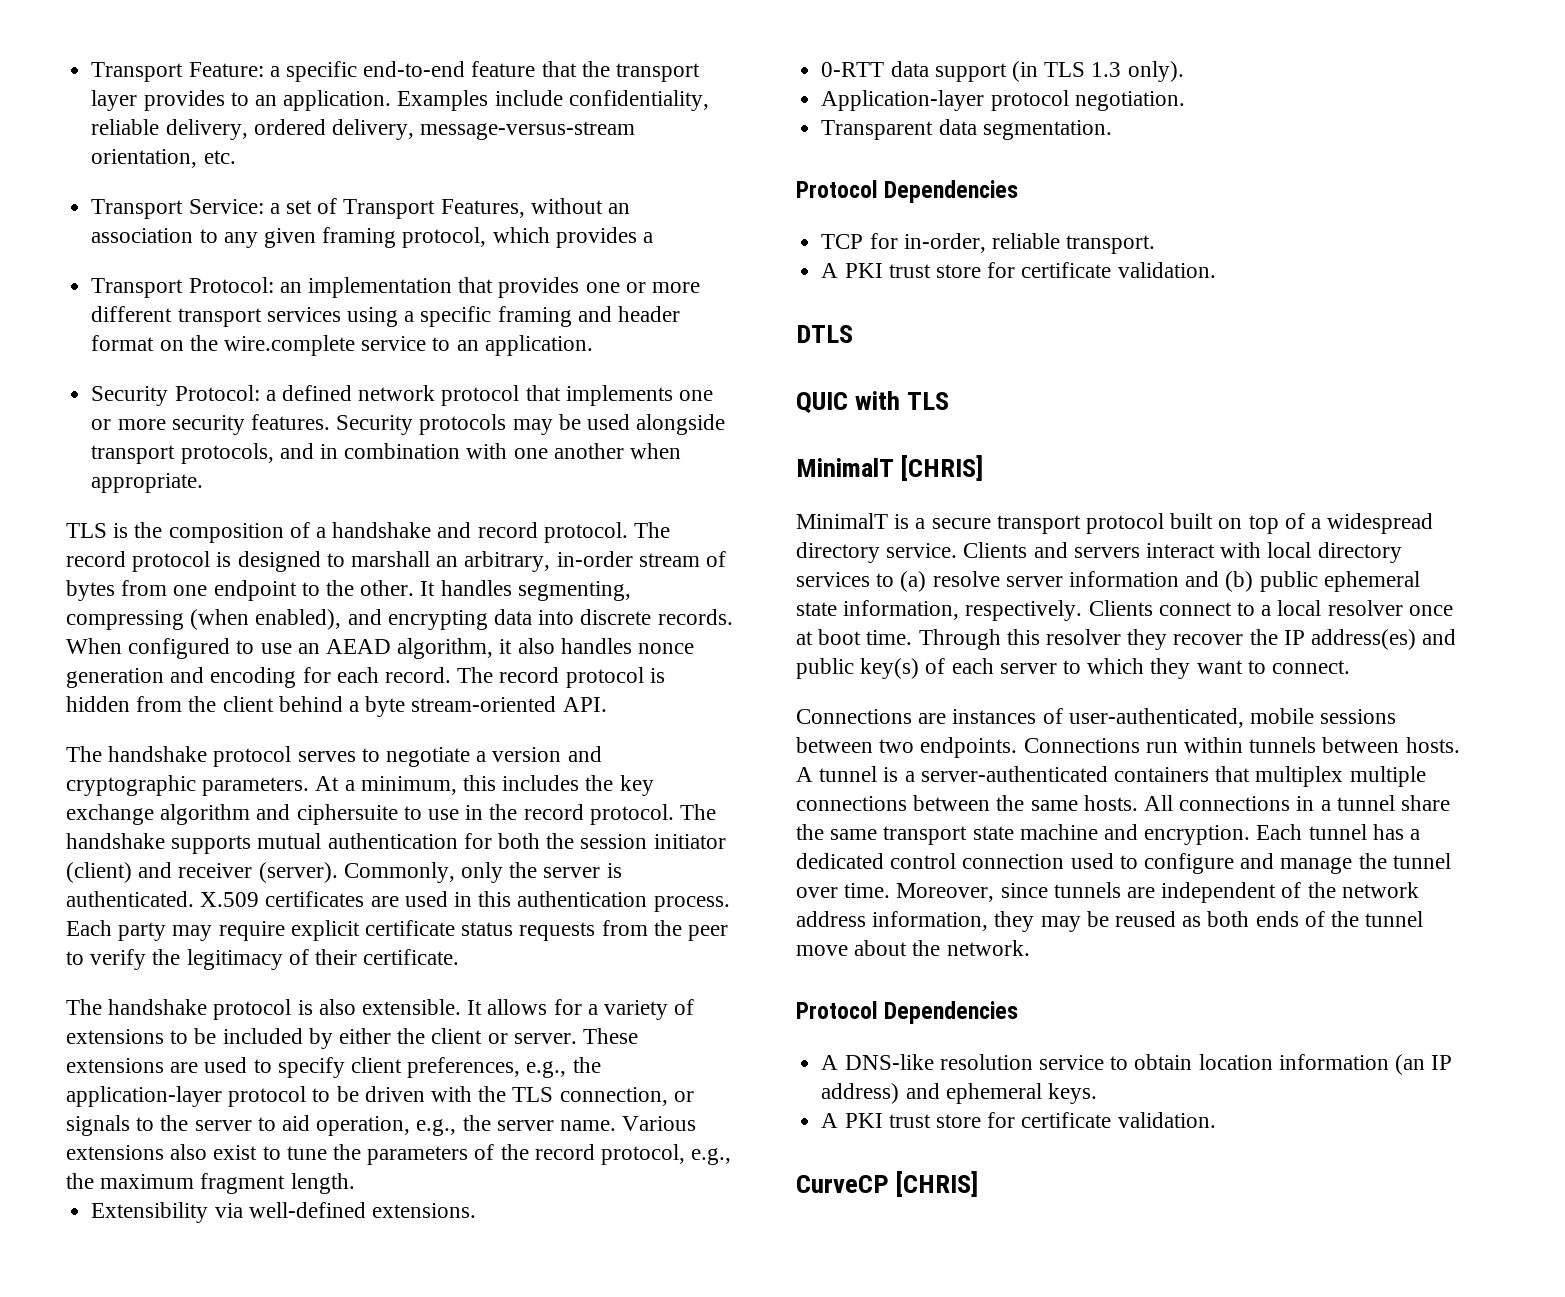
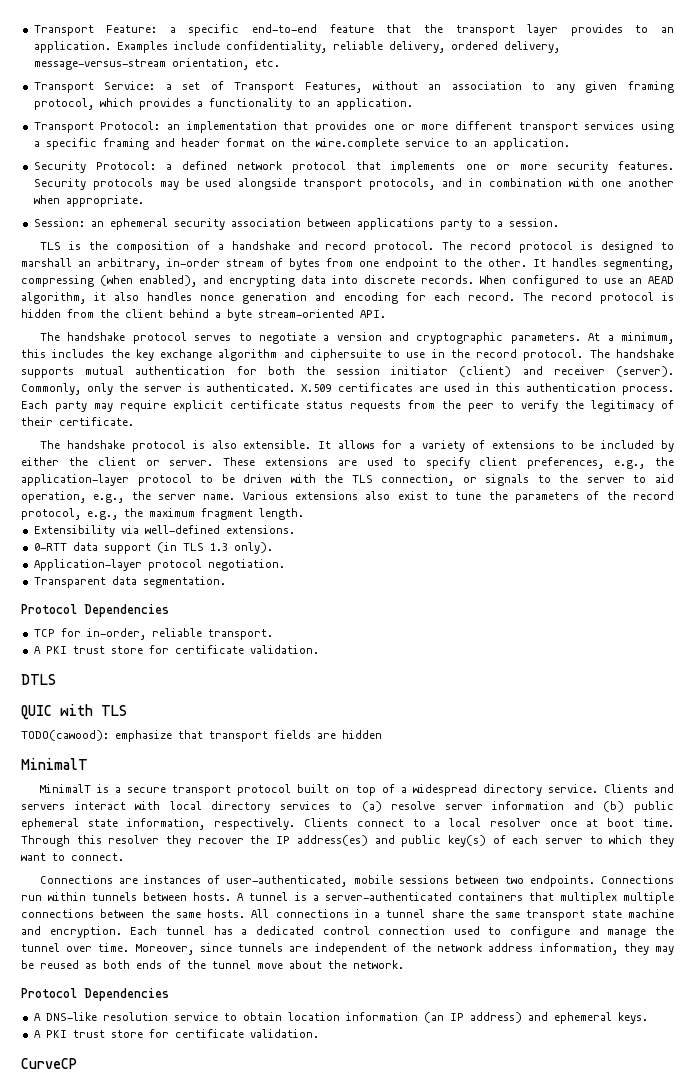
- Transport Service: a set of Transport Features, without an association to any given framing protocol, which provides a
+ Transport Service: a set of Transport Features, without an association to any given framing protocol, which provides a functionality to an application.
+ Session: an ephemeral security association between applications party to a session.
- MinimalT [CHRIS]
+ TODO(cawood): emphasize that transport fields are hidden
+ MinimalT
- CurveCP [CHRIS]
+ CurveCP

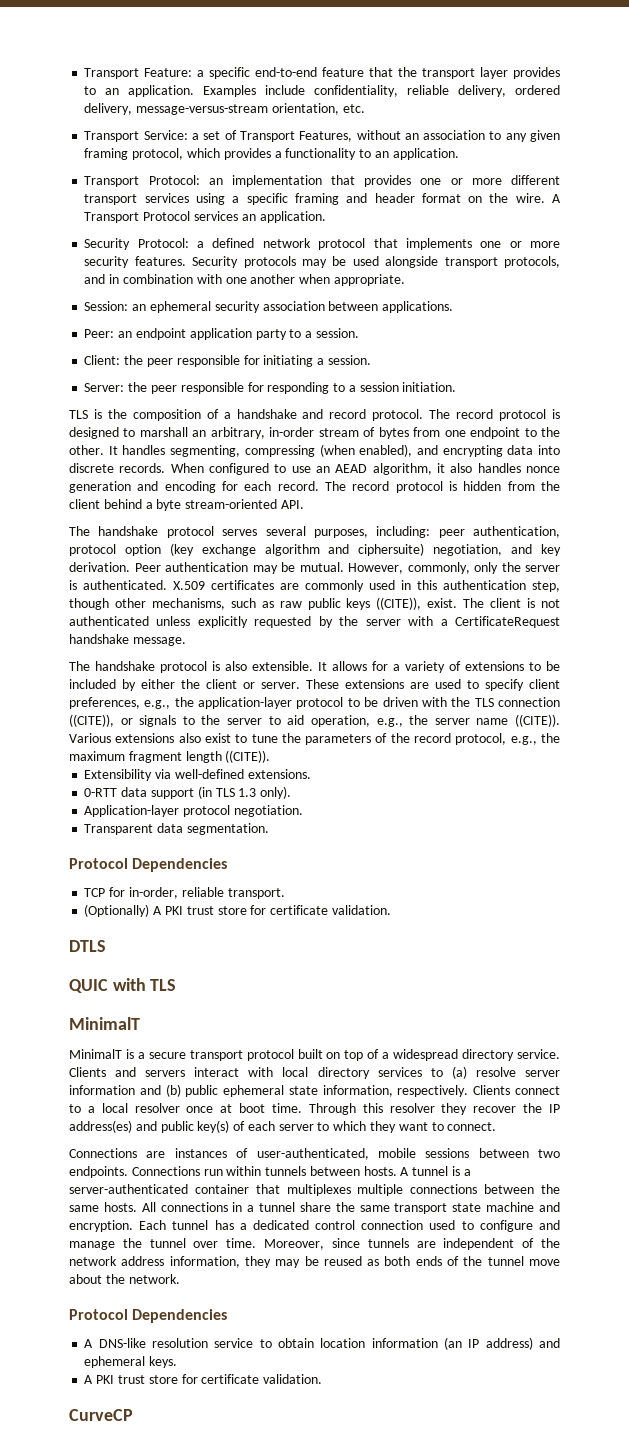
- Transport Protocol: an implementation that provides one or more different transport services using a specific framing and header format on the wire.complete service to an application.
+ Transport Protocol: an implementation that provides one or more different transport services using a specific framing and header format on the wire. A Transport Protocol services an application.
- Session: an ephemeral security association between applications party to a session.
+ Session: an ephemeral security association between applications.
+ Peer: an endpoint application party to a session.
+ Client: the peer responsible for initiating a session.
+ Server: the peer responsible for responding to a session initiation.
- The handshake protocol serves to negotiate a version and cryptographic parameters. At a minimum, this includes the key exchange algorithm and ciphersuite to use in the record protocol. The handshake supports mutual authentication for both the session initiator (client) and receiver (server). Commonly, only the server is authenticated.
+ The handshake protocol serves several purposes, including: peer authentication, protocol option (key exchange algorithm and ciphersuite) negotiation, and key derivation. Peer authentication may be mutual. However, commonly, only the server is authenticated.
- X.509 certificates are used in this authentication process. Each party may require explicit certificate status requests from the peer to verify the legitimacy of their certificate.
+ X.509 certificates are commonly used in this authentication step, though other mechanisms, such as raw public keys ((CITE)), exist. The client is not authenticated unless explicitly requested by the server with a CertificateRequest handshake message.
- These extensions are used to specify client preferences, e.g., the application-layer protocol to be driven with the TLS connection, or signals to the server to aid operation, e.g., the server name.
+ These extensions are used to specify client preferences, e.g., the application-layer protocol to be driven with the TLS connection ((CITE)), or signals to the server to aid operation, e.g., the server name ((CITE)).
- Various extensions also exist to tune the parameters of the record protocol, e.g., the maximum fragment length.
+ Various extensions also exist to tune the parameters of the record protocol, e.g., the maximum fragment length ((CITE)).
  TCP for in-order, reliable transport.
- A PKI trust store for certificate validation.
+ (Optionally) A PKI trust store for certificate validation.
- TODO(cawood): emphasize that transport fields are hidden
- A tunnel is a server-authenticated containers that multiplex multiple connections between the same hosts.
+ A tunnel is a server-authenticated container that multiplexes multiple connections between the same hosts.

